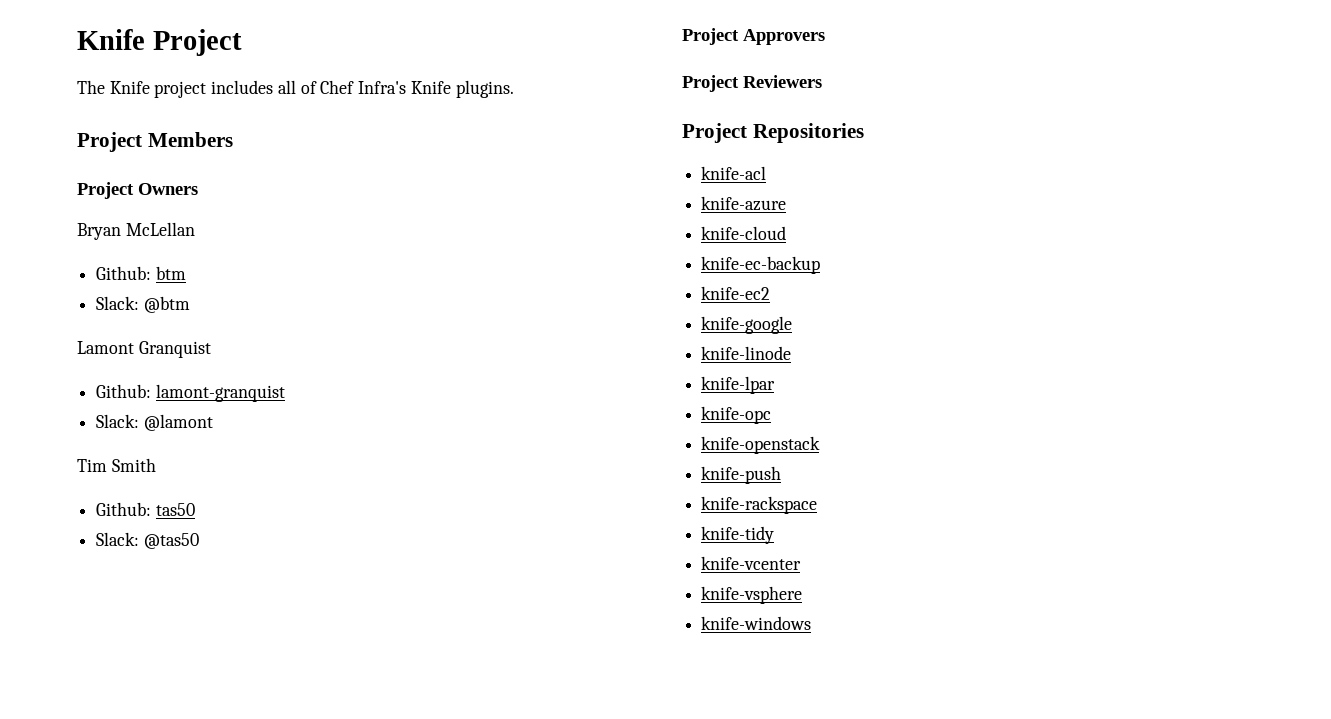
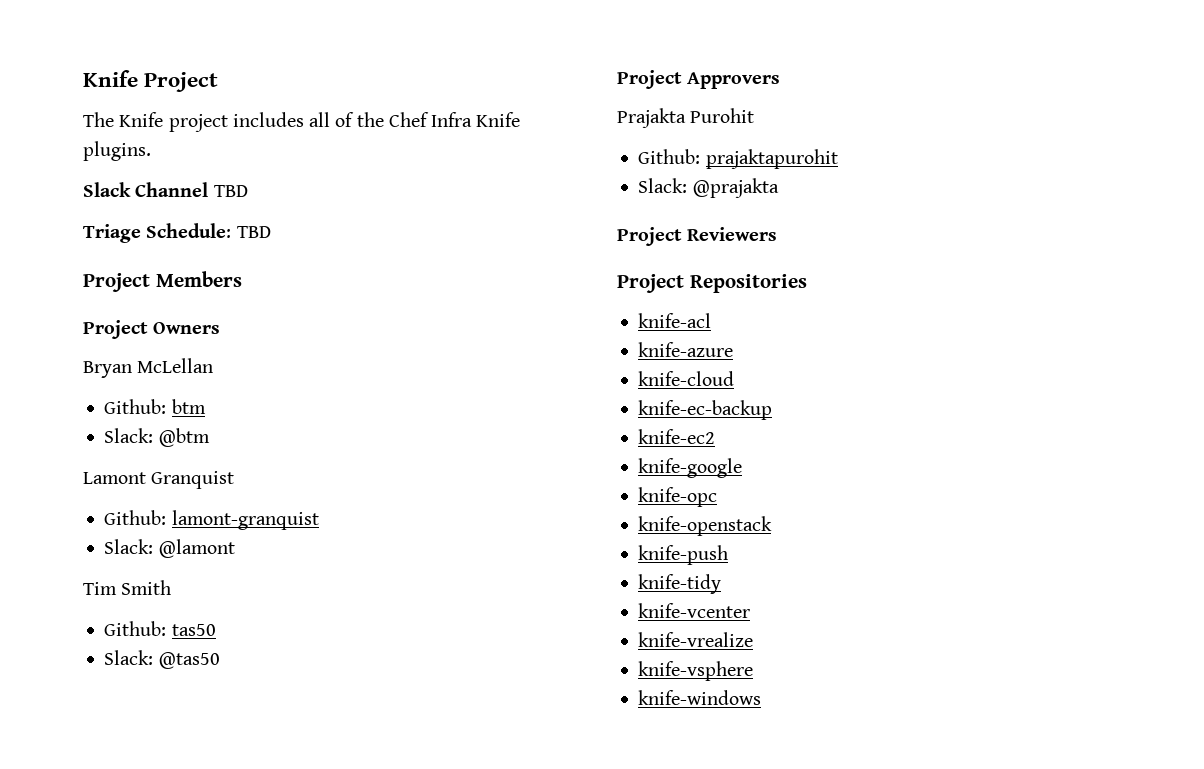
- The Knife project includes all of Chef Infra's Knife plugins.
+ The Knife project includes all of the Chef Infra Knife plugins.
+ Slack Channel TBD
+ Triage Schedule: TBD
+ Prajakta Purohit
+ Github: prajaktapurohit
+ Slack: @prajakta
- knife-linode
- knife-lpar
- knife-rackspace
+ knife-vrealize

